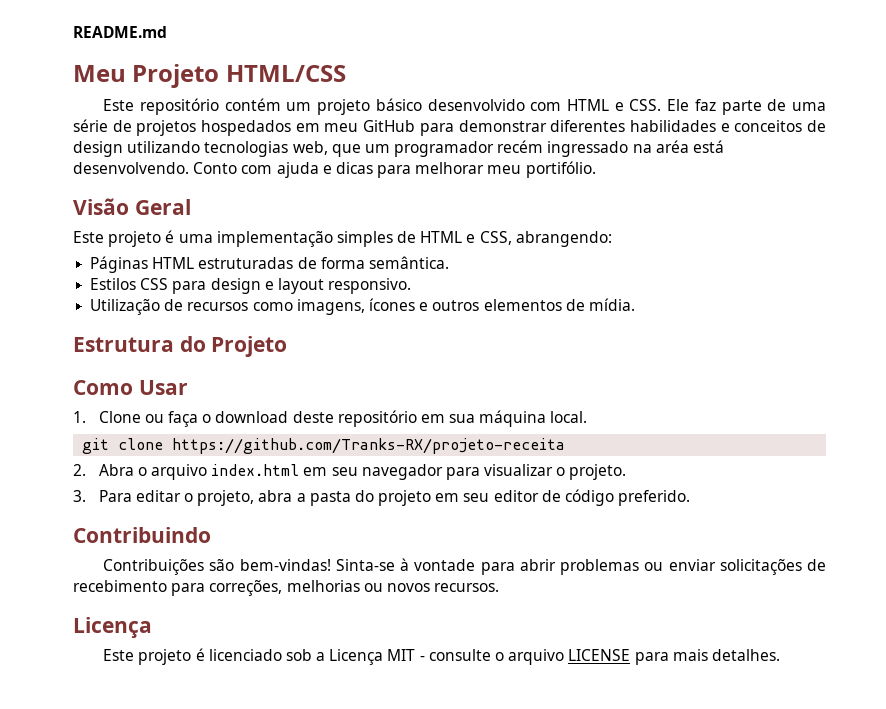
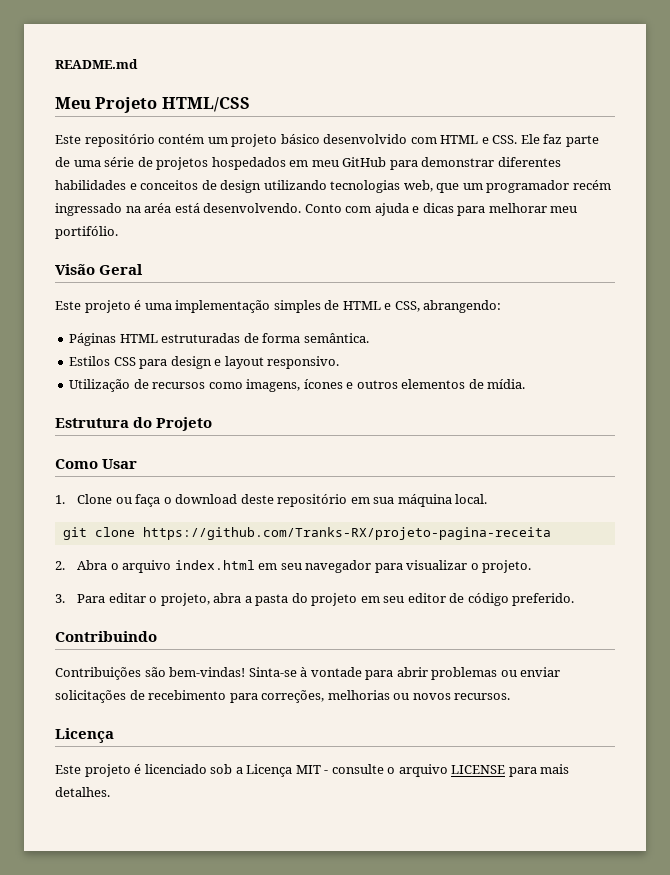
- git clone https://github.com/Tranks-RX/projeto-receita
+ git clone https://github.com/Tranks-RX/projeto-pagina-receita

